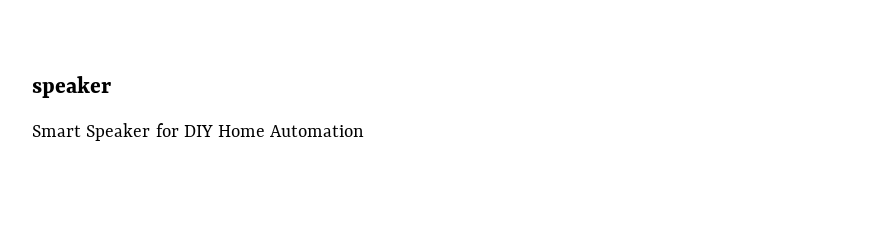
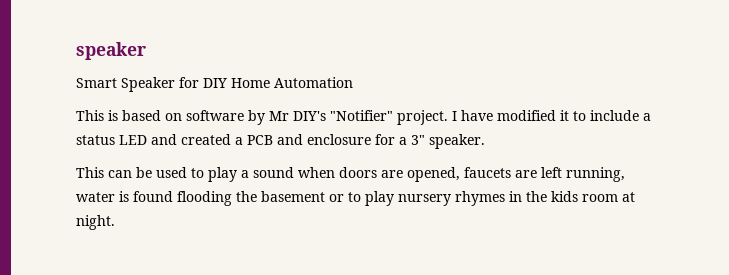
+ This is based on software by Mr DIY's "Notifier" project. I have modified it to include a status LED and created a PCB and enclosure for a 3" speaker.
+ This can be used to play a sound when doors are opened, faucets are left running, water is found flooding the basement or to play nursery rhymes in the kids room at night.

